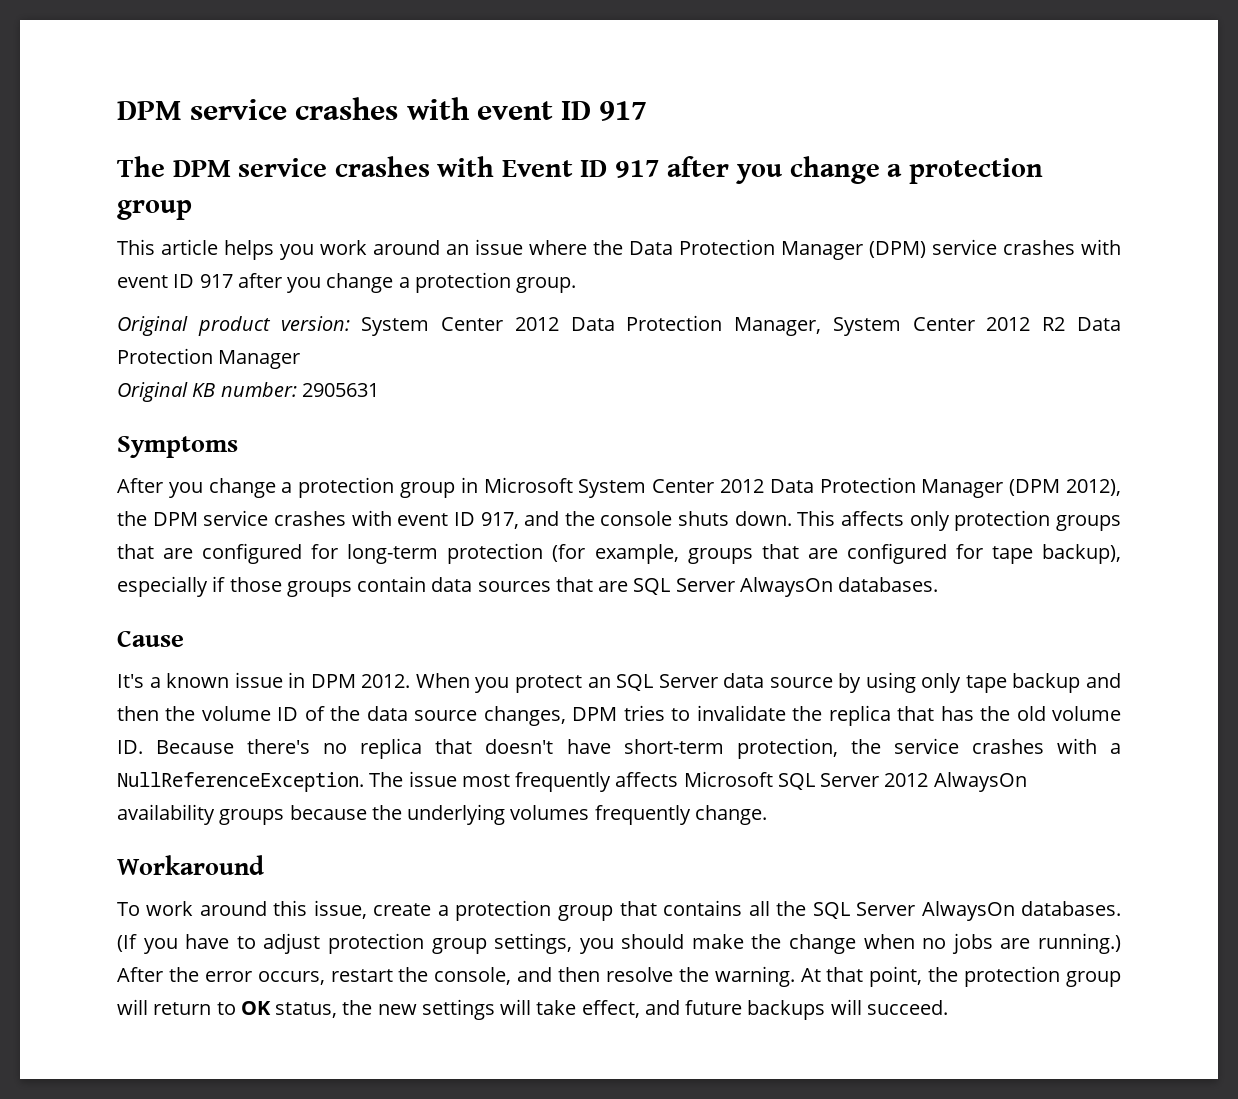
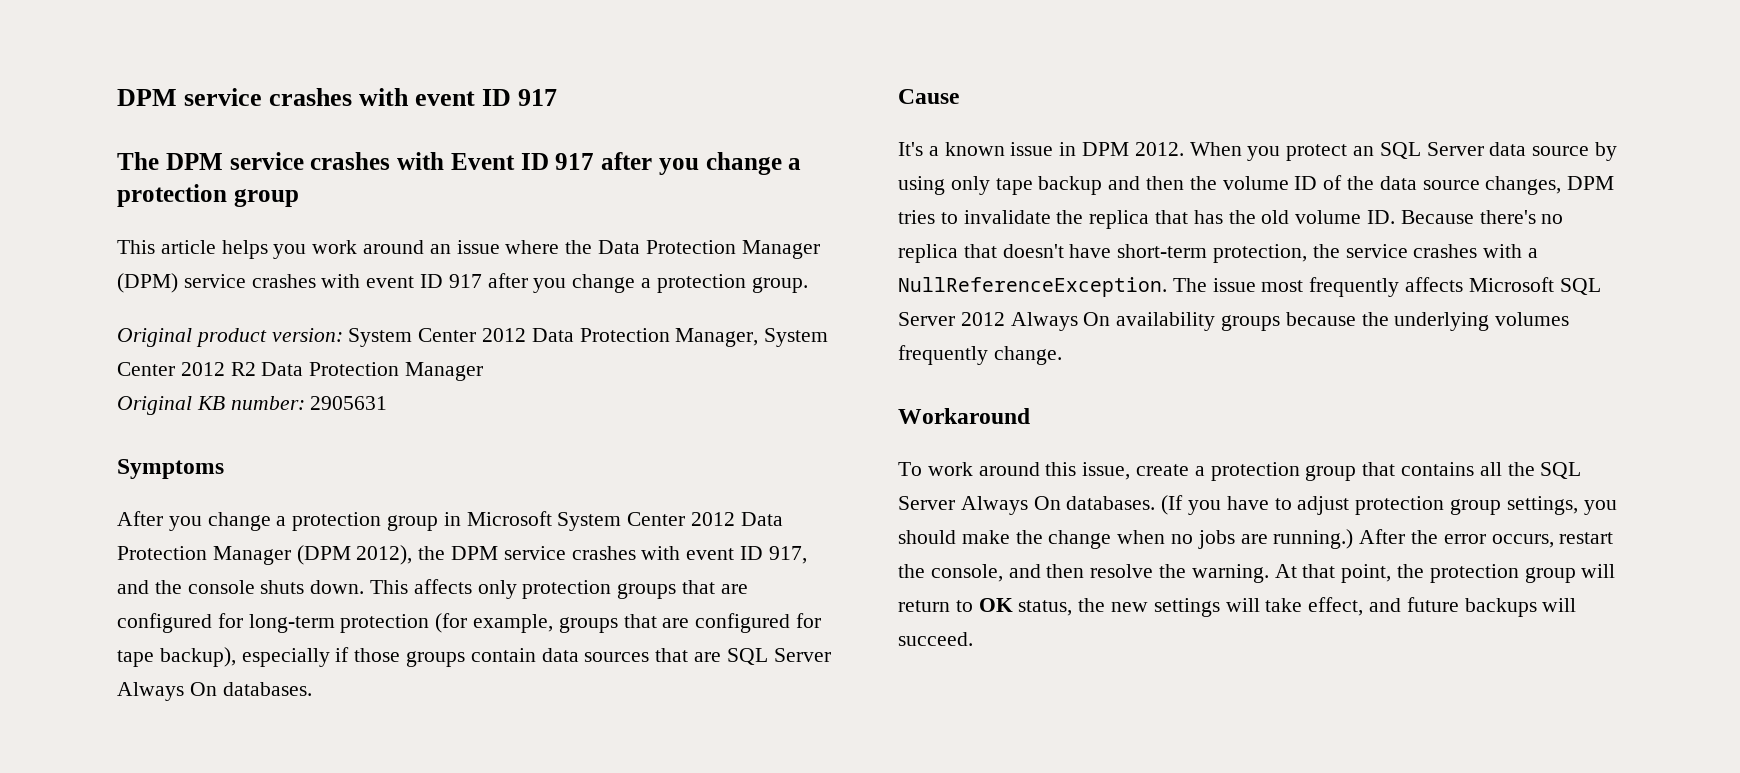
- This affects only protection groups that are configured for long-term protection (for example, groups that are configured for tape backup), especially if those groups contain data sources that are SQL Server AlwaysOn databases.
+ This affects only protection groups that are configured for long-term protection (for example, groups that are configured for tape backup), especially if those groups contain data sources that are SQL Server Always On databases.
- The issue most frequently affects Microsoft SQL Server 2012 AlwaysOn availability groups because the underlying volumes frequently change.
+ The issue most frequently affects Microsoft SQL Server 2012 Always On availability groups because the underlying volumes frequently change.
- To work around this issue, create a protection group that contains all the SQL Server AlwaysOn databases.
+ To work around this issue, create a protection group that contains all the SQL Server Always On databases.

